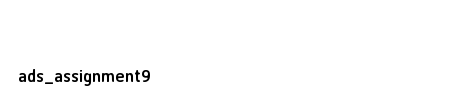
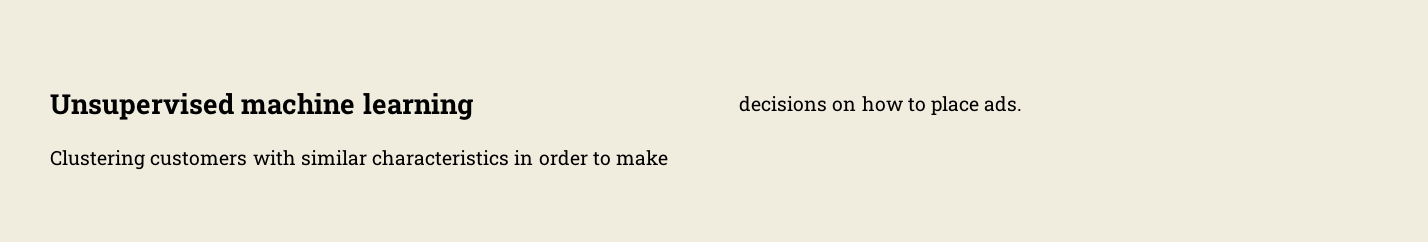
- ads_assignment9
+ Unsupervised machine learning
+ Clustering customers with similar characteristics in order to make decisions on how to place ads.

